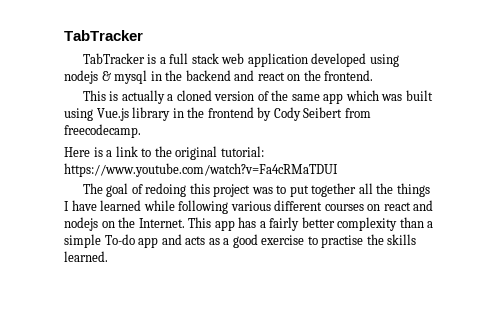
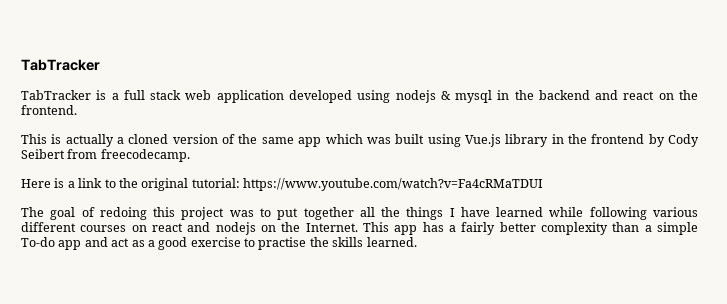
- This app has a fairly better complexity than a simple To-do app and acts as a good exercise to practise the skills learned.
+ This app has a fairly better complexity than a simple To-do app and act as a good exercise to practise the skills learned.

